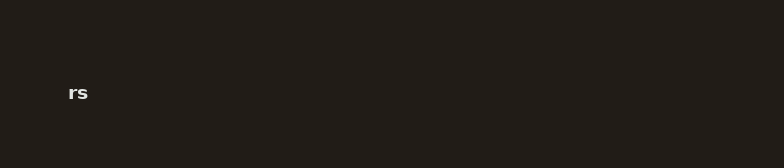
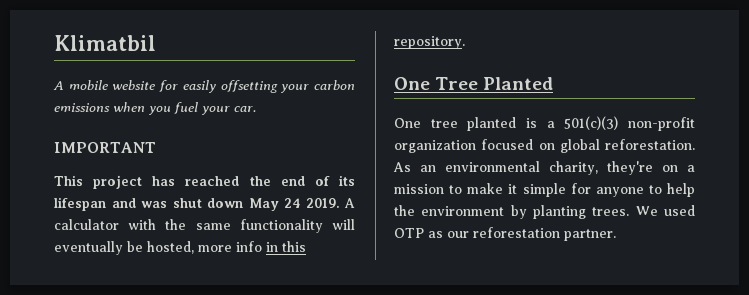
- rs
+ Klimatbil
+ A mobile website for easily offsetting your carbon emissions when you fuel your car.
+ IMPORTANT
+ This project has reached the end of its lifespan and was shut down May 24 2019. A calculator with the same functionality will eventually be hosted, more info in this repository.
+ One Tree Planted
+ One tree planted is a 501(c)(3) non-profit organization focused on global reforestation. As an environmental charity, they're on a mission to make it simple for anyone to help the environment by planting trees. We used OTP as our reforestation partner.

